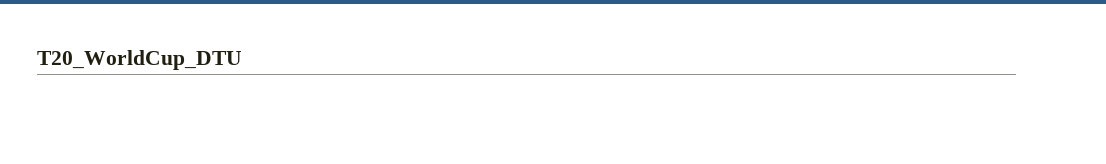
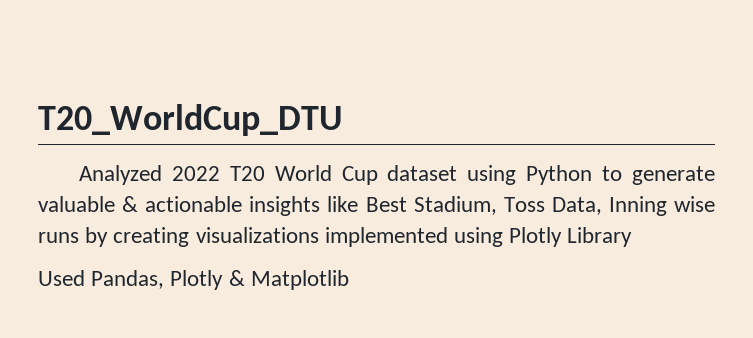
+ Analyzed 2022 T20 World Cup dataset using Python to generate valuable & actionable insights like Best Stadium, Toss Data, Inning wise runs by creating visualizations implemented using Plotly Library
+ Used Pandas, Plotly & Matplotlib

